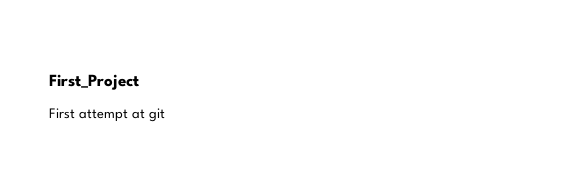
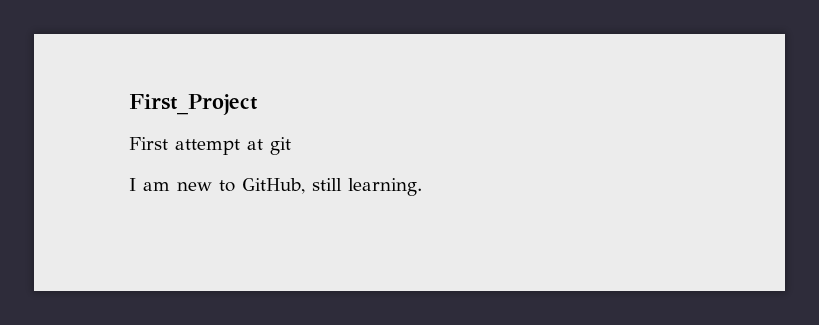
+ I am new to GitHub, still learning.

